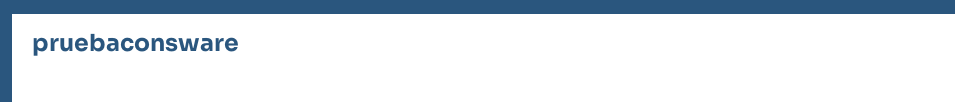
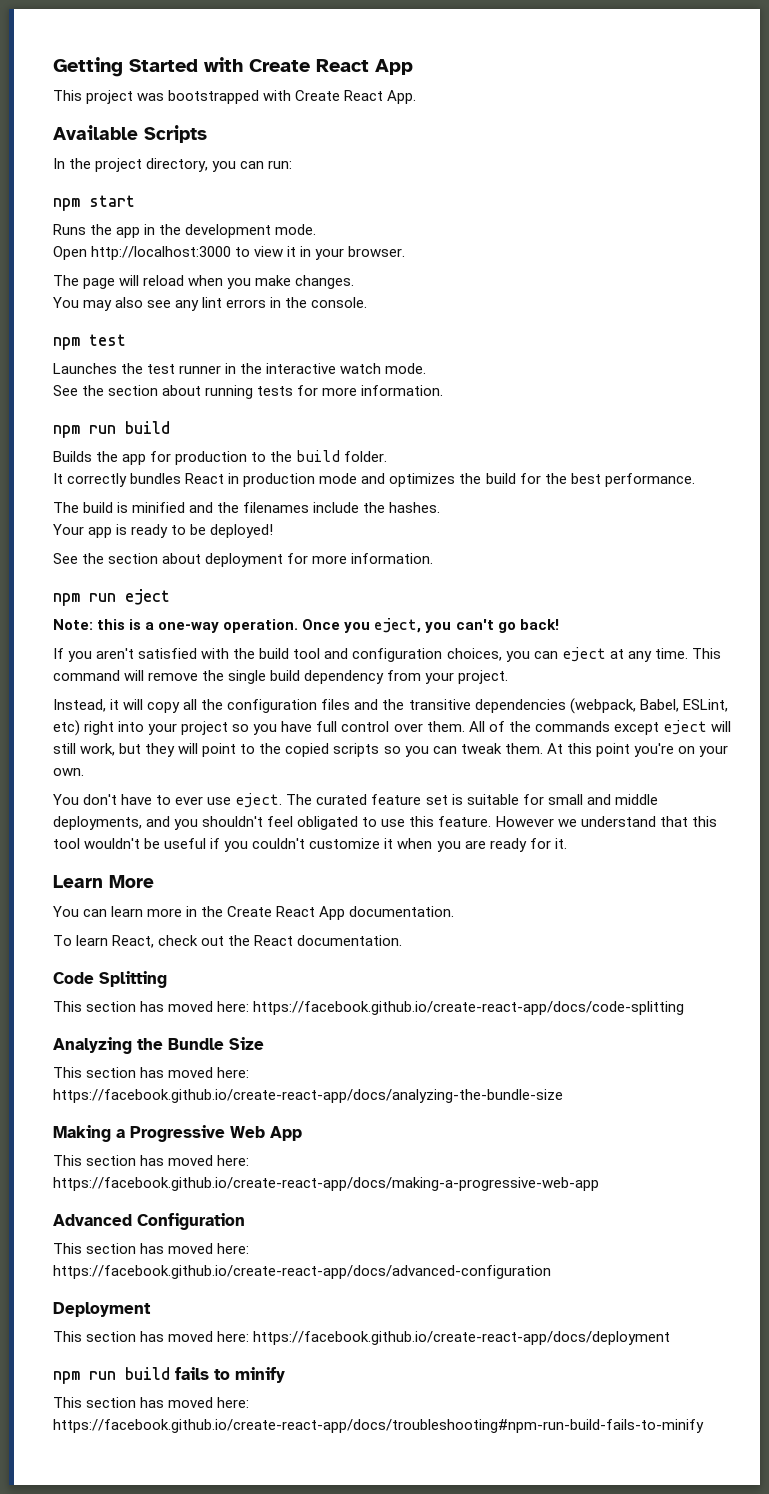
- pruebaconsware
+ Getting Started with Create React App
+ This project was bootstrapped with Create React App.
+ Available Scripts
+ In the project directory, you can run:
+ npm start
+ Runs the app in the development mode.
+ Open http://localhost:3000 to view it in your browser.
+ The page will reload when you make changes.
+ You may also see any lint errors in the console.
+ npm test
+ Launches the test runner in the interactive watch mode.
+ See the section about running tests for more information.
+ npm run build
+ Builds the app for production to the build folder.
+ It correctly bundles React in production mode and optimizes the build for the best performance.
+ The build is minified and the filenames include the hashes.
+ Your app is ready to be deployed!
+ See the section about deployment for more information.
+ npm run eject
+ Note: this is a one-way operation. Once you eject, you can't go back!
+ If you aren't satisfied with the build tool and configuration choices, you can eject at any time. This command will remove the single build dependency from your project.
+ Instead, it will copy all the configuration files and the transitive dependencies (webpack, Babel, ESLint, etc) right into your project so you have full control over them. All of the commands except eject will still work, but they will point to the copied scripts so you can tweak them. At this point you're on your own.
+ You don't have to ever use eject. The curated feature set is suitable for small and middle deployments, and you shouldn't feel obligated to use this feature. However we understand that this tool wouldn't be useful if you couldn't customize it when you are ready for it.
+ Learn More
+ You can learn more in the Create React App documentation.
+ To learn React, check out the React documentation.
+ Code Splitting
+ This section has moved here: https://facebook.github.io/create-react-app/docs/code-splitting
+ Analyzing the Bundle Size
+ This section has moved here: https://facebook.github.io/create-react-app/docs/analyzing-the-bundle-size
+ Making a Progressive Web App
+ This section has moved here: https://facebook.github.io/create-react-app/docs/making-a-progressive-web-app
+ Advanced Configuration
+ This section has moved here: https://facebook.github.io/create-react-app/docs/advanced-configuration
+ Deployment
+ This section has moved here: https://facebook.github.io/create-react-app/docs/deployment
+ npm run build fails to minify
+ This section has moved here: https://facebook.github.io/create-react-app/docs/troubleshooting#npm-run-build-fails-to-minify

